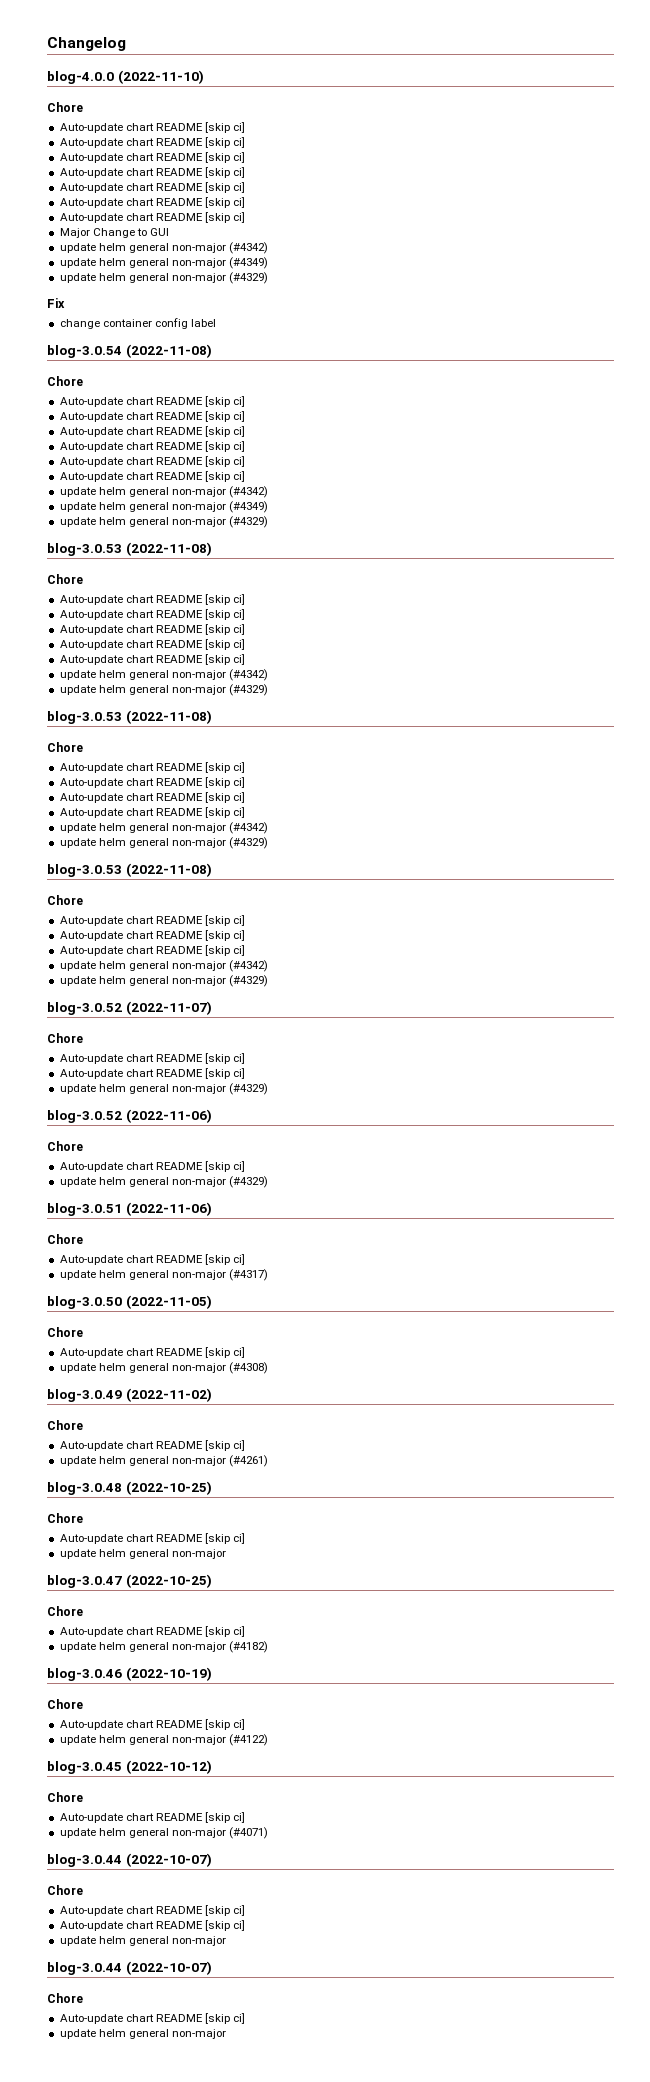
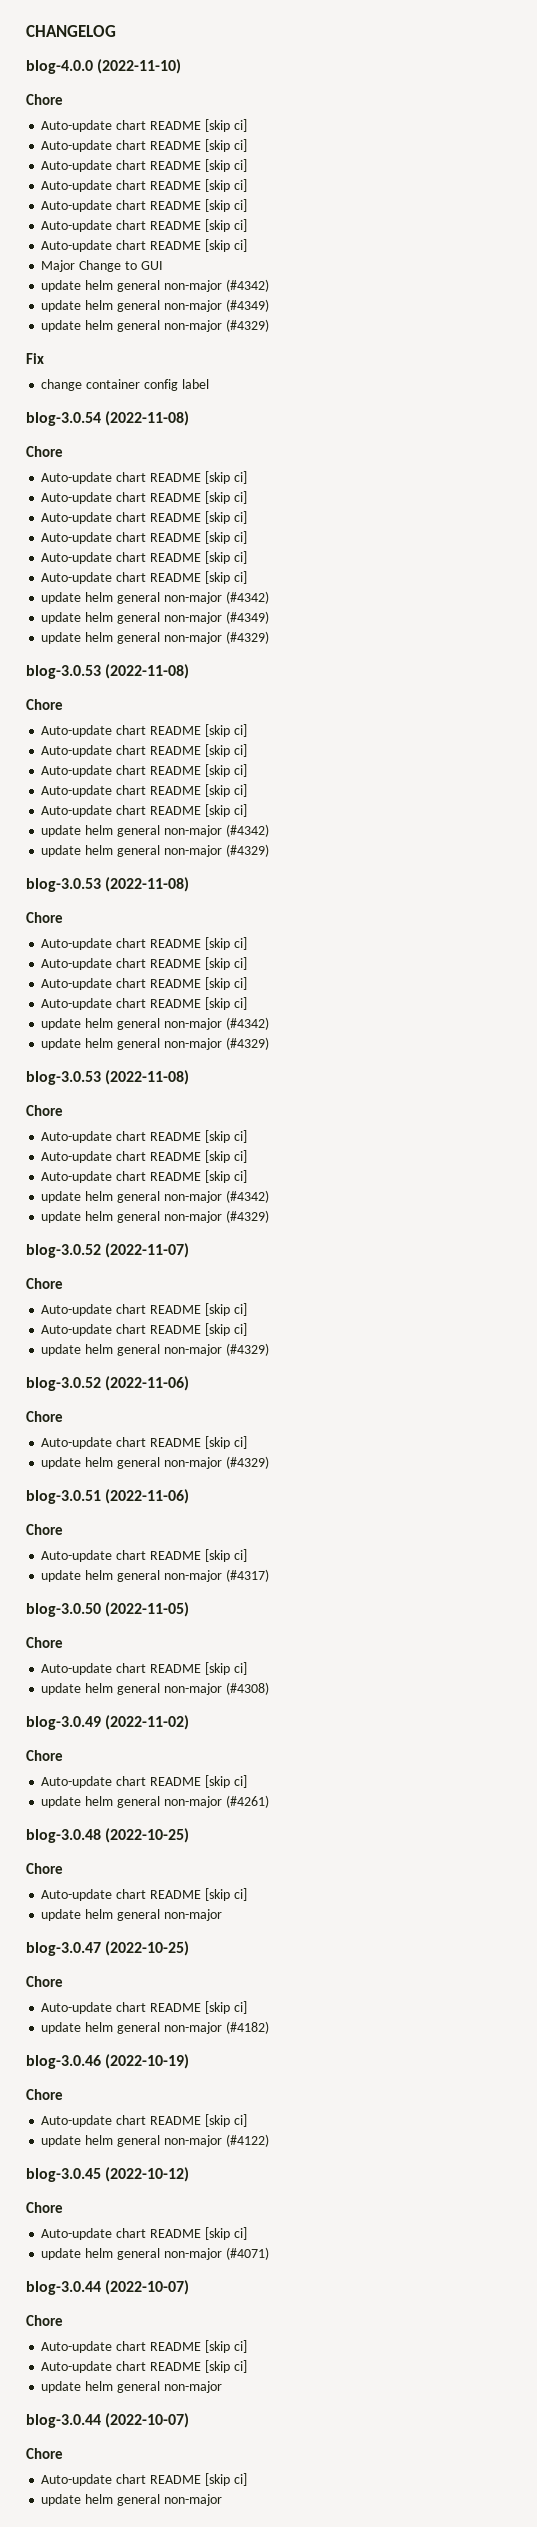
- Changelog
+ CHANGELOG

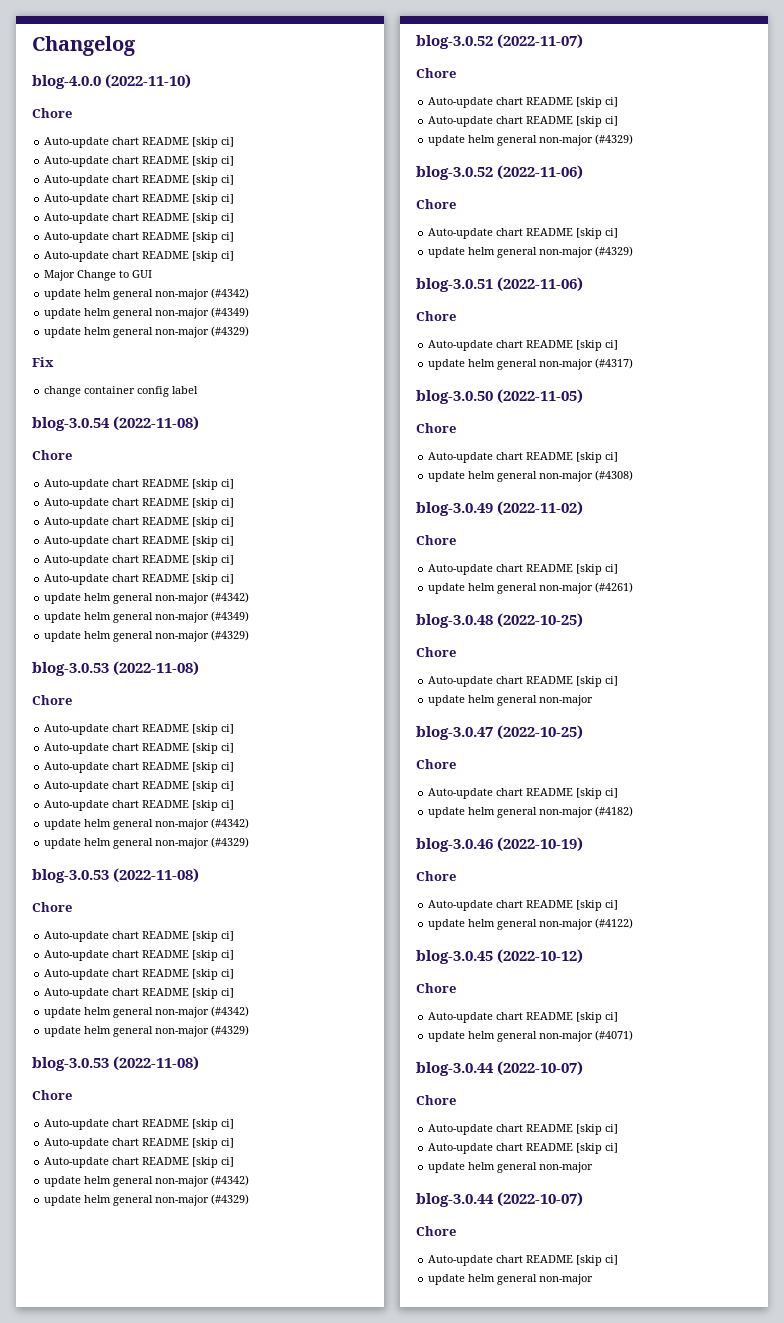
- CHANGELOG
+ Changelog

